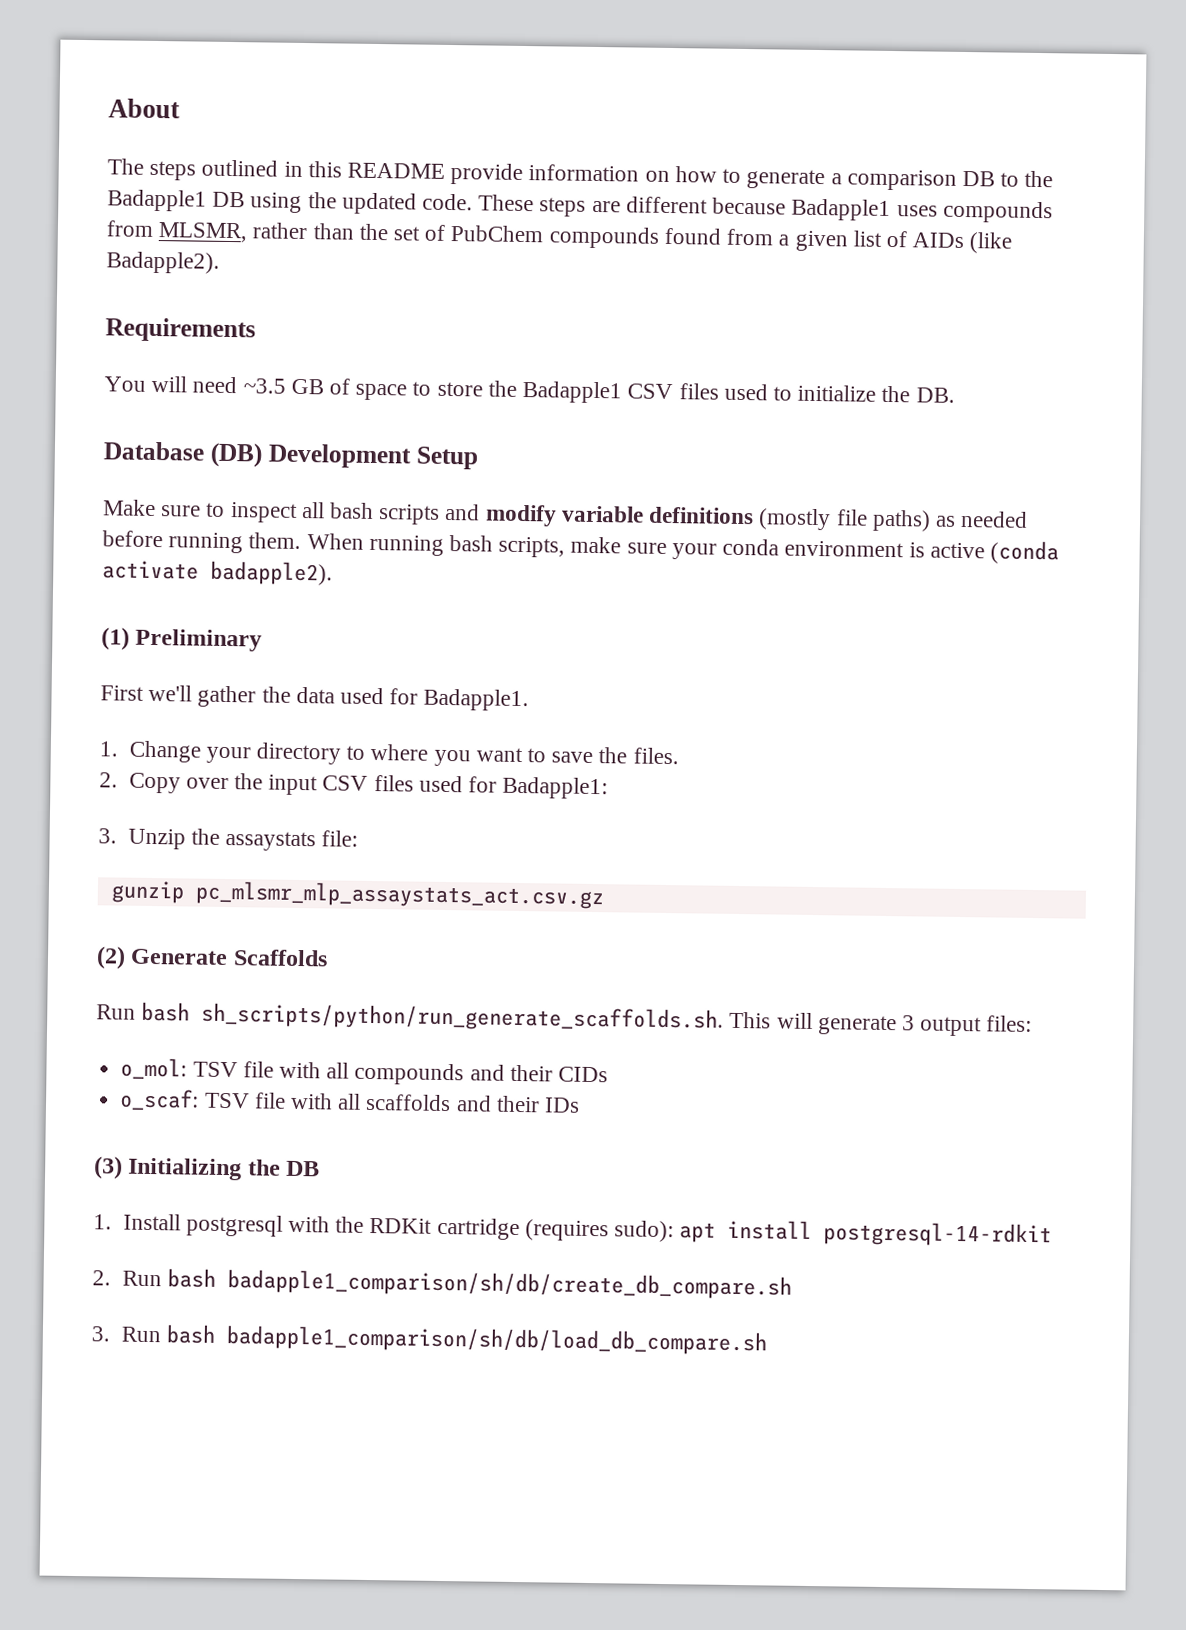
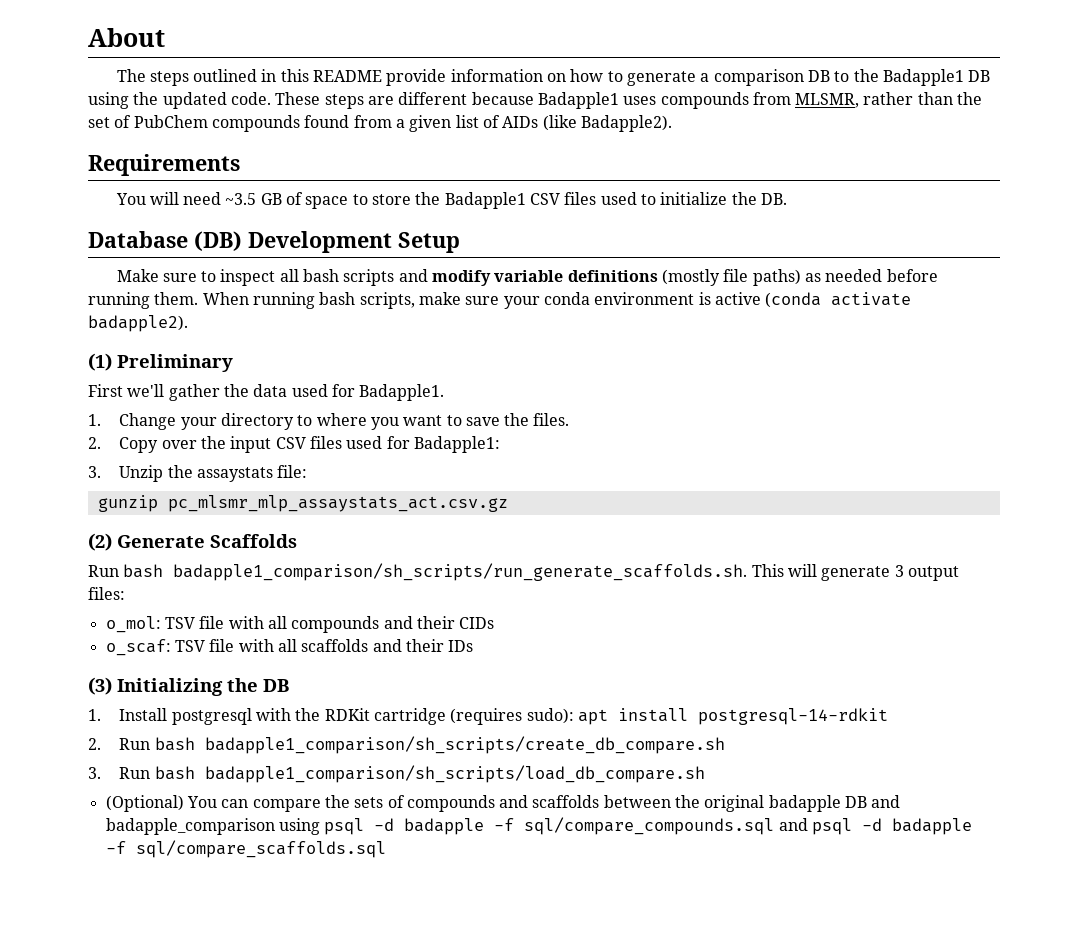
- Run bash sh_scripts/python/run_generate_scaffolds.sh. This will generate 3 output files:
+ Run bash badapple1_comparison/sh_scripts/run_generate_scaffolds.sh. This will generate 3 output files:
- 2. Run bash badapple1_comparison/sh/db/create_db_compare.sh
+ 2. Run bash badapple1_comparison/sh_scripts/create_db_compare.sh
- 3. Run bash badapple1_comparison/sh/db/load_db_compare.sh
+ 3. Run bash badapple1_comparison/sh_scripts/load_db_compare.sh
+ (Optional) You can compare the sets of compounds and scaffolds between the original badapple DB and badapple_comparison using psql -d badapple -f sql/compare_compounds.sql and psql -d badapple -f sql/compare_scaffolds.sql

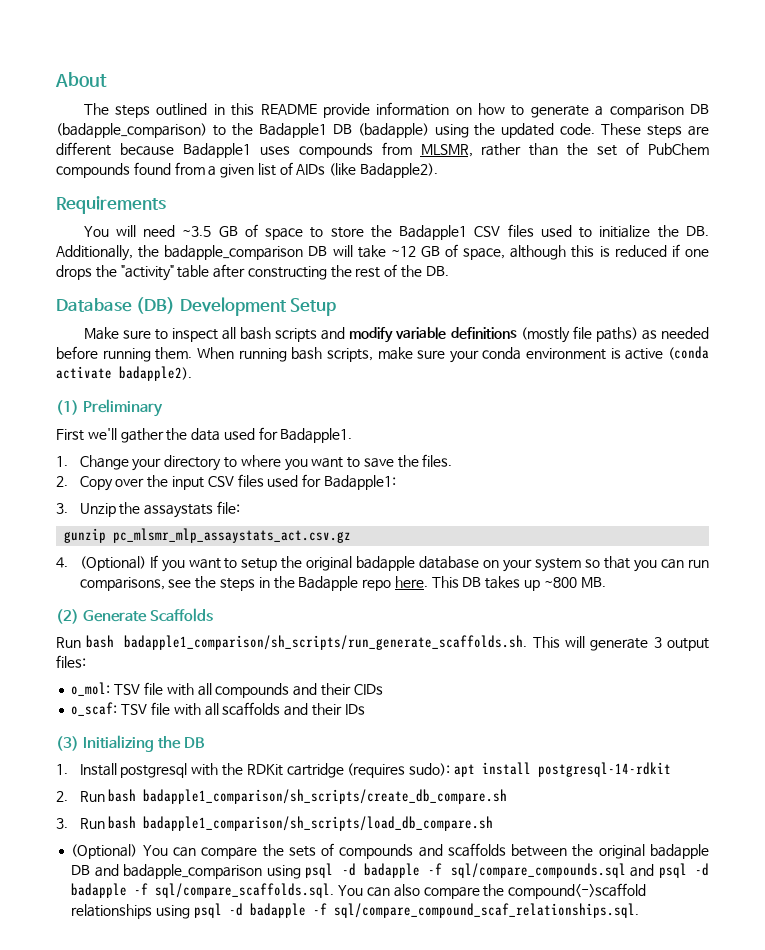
- The steps outlined in this README provide information on how to generate a comparison DB to the Badapple1 DB using the updated code.
+ The steps outlined in this README provide information on how to generate a comparison DB (badapple_comparison) to the Badapple1 DB (badapple) using the updated code.
- You will need ~3.5 GB of space to store the Badapple1 CSV files used to initialize the DB.
+ You will need ~3.5 GB of space to store the Badapple1 CSV files used to initialize the DB. Additionally, the badapple_comparison DB will take ~12 GB of space, although this is reduced if one drops the "activity" table after constructing the rest of the DB.
+ 4. (Optional) If you want to setup the original badapple database on your system so that you can run comparisons, see the steps in the Badapple repo here. This DB takes up ~800 MB.
- (Optional) You can compare the sets of compounds and scaffolds between the original badapple DB and badapple_comparison using psql -d badapple -f sql/compare_compounds.sql and psql -d badapple -f sql/compare_scaffolds.sql
+ (Optional) You can compare the sets of compounds and scaffolds between the original badapple DB and badapple_comparison using psql -d badapple -f sql/compare_compounds.sql and psql -d badapple -f sql/compare_scaffolds.sql. You can also compare the compound<->scaffold relationships using psql -d badapple -f sql/compare_compound_scaf_relationships.sql.

